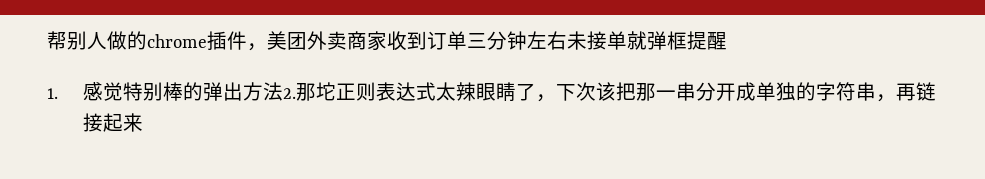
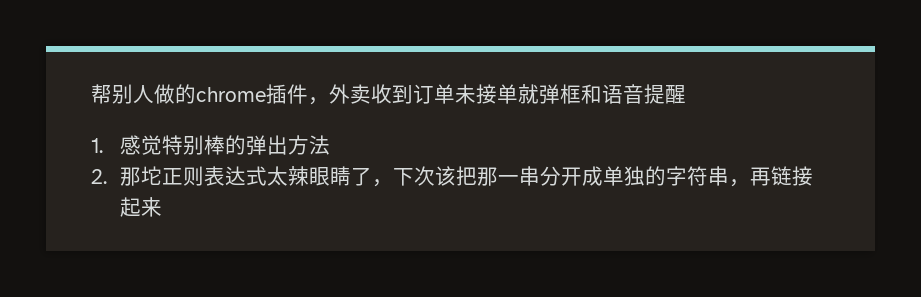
- 帮别人做的chrome插件，美团外卖商家收到订单三分钟左右未接单就弹框提醒
+ 帮别人做的chrome插件，外卖收到订单未接单就弹框和语音提醒
- 1.感觉特别棒的弹出方法2.那坨正则表达式太辣眼睛了，下次该把那一串分开成单独的字符串，再链接起来
+ 1.感觉特别棒的弹出方法
+ 2.那坨正则表达式太辣眼睛了，下次该把那一串分开成单独的字符串，再链接起来

